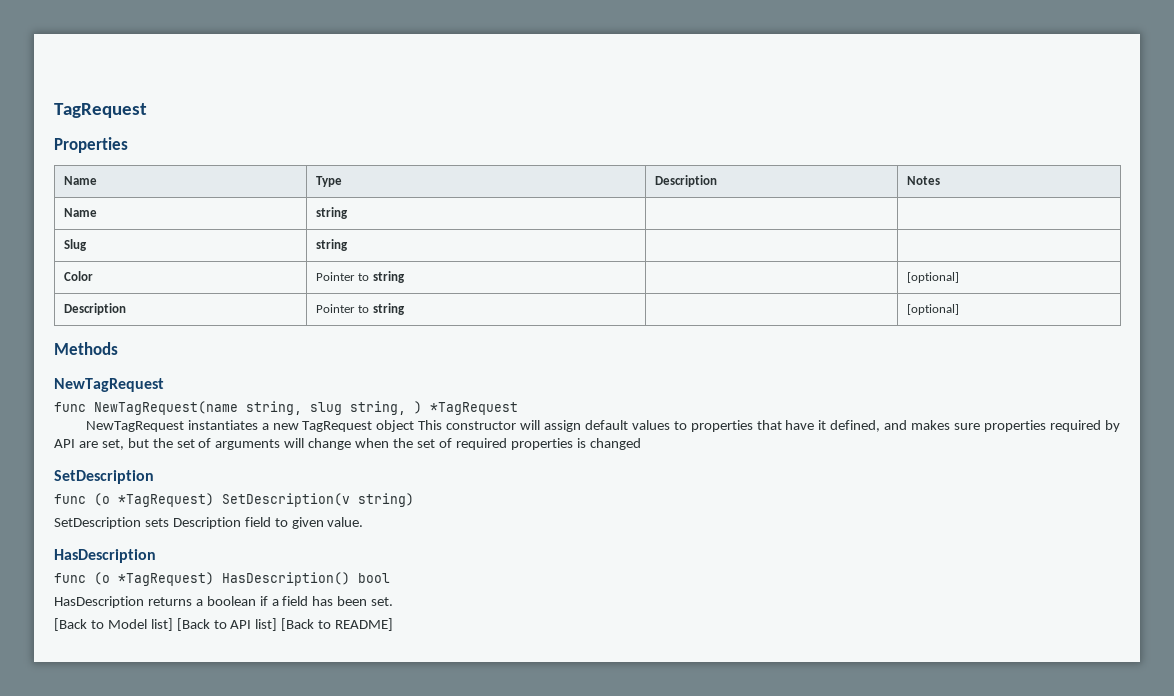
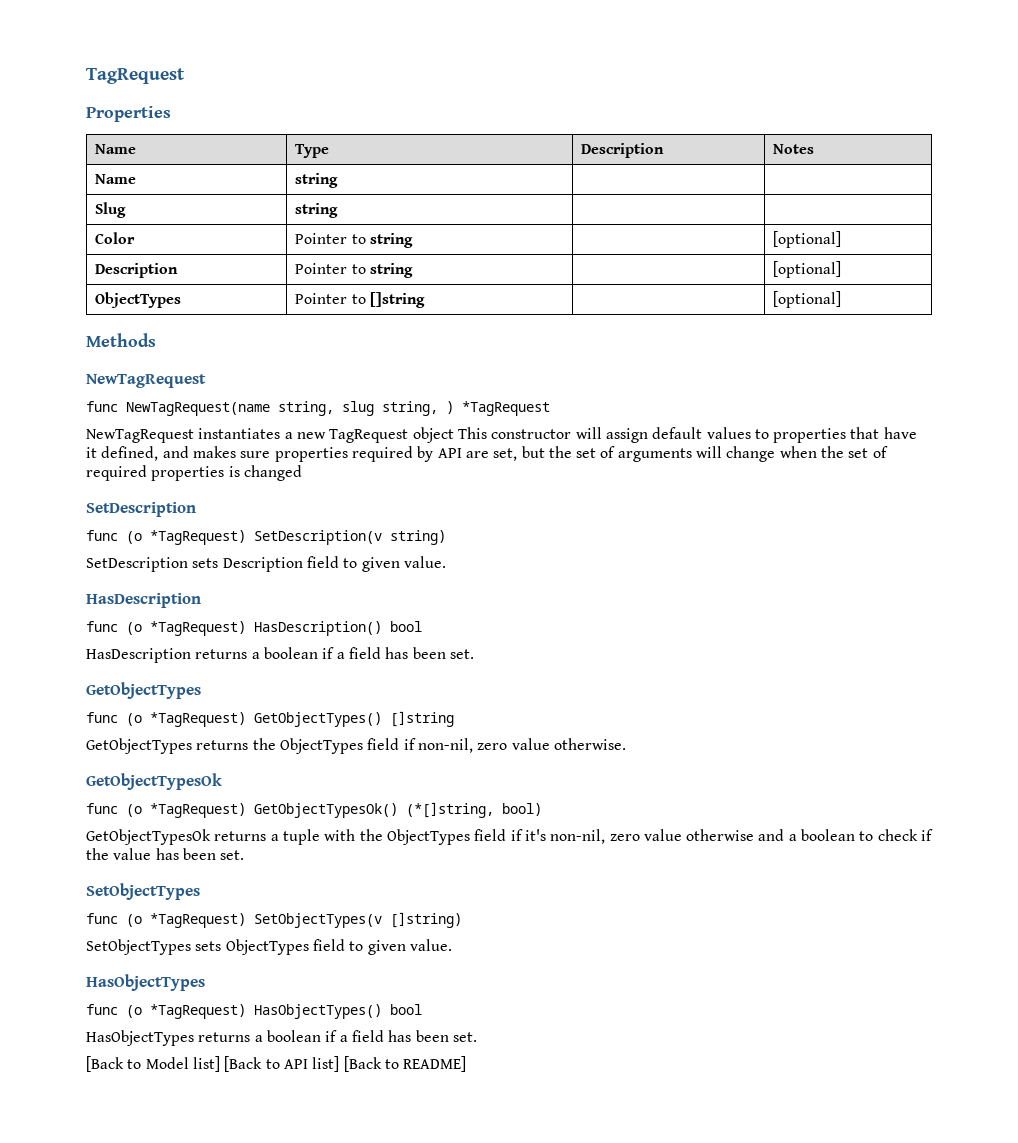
+ ObjectTypes | Pointer to []string | | [optional]
  HasDescription returns a boolean if a field has been set.
+ GetObjectTypes
+ func (o *TagRequest) GetObjectTypes() []string
+ GetObjectTypes returns the ObjectTypes field if non-nil, zero value otherwise.
+ GetObjectTypesOk
+ func (o *TagRequest) GetObjectTypesOk() (*[]string, bool)
+ GetObjectTypesOk returns a tuple with the ObjectTypes field if it's non-nil, zero value otherwise and a boolean to check if the value has been set.
+ SetObjectTypes
+ func (o *TagRequest) SetObjectTypes(v []string)
+ SetObjectTypes sets ObjectTypes field to given value.
+ HasObjectTypes
+ func (o *TagRequest) HasObjectTypes() bool
+ HasObjectTypes returns a boolean if a field has been set.

